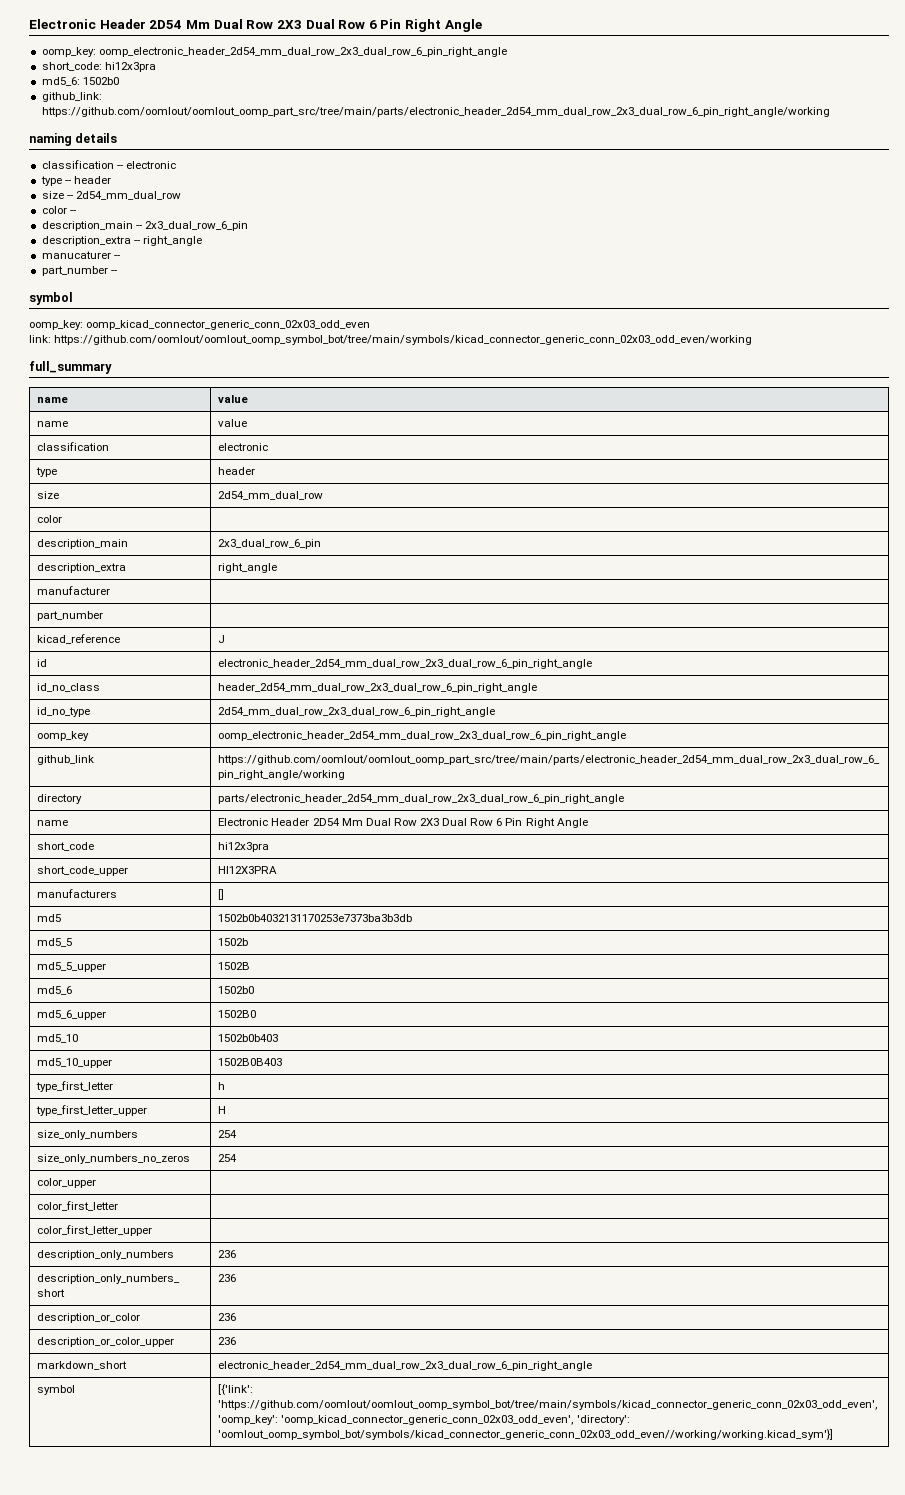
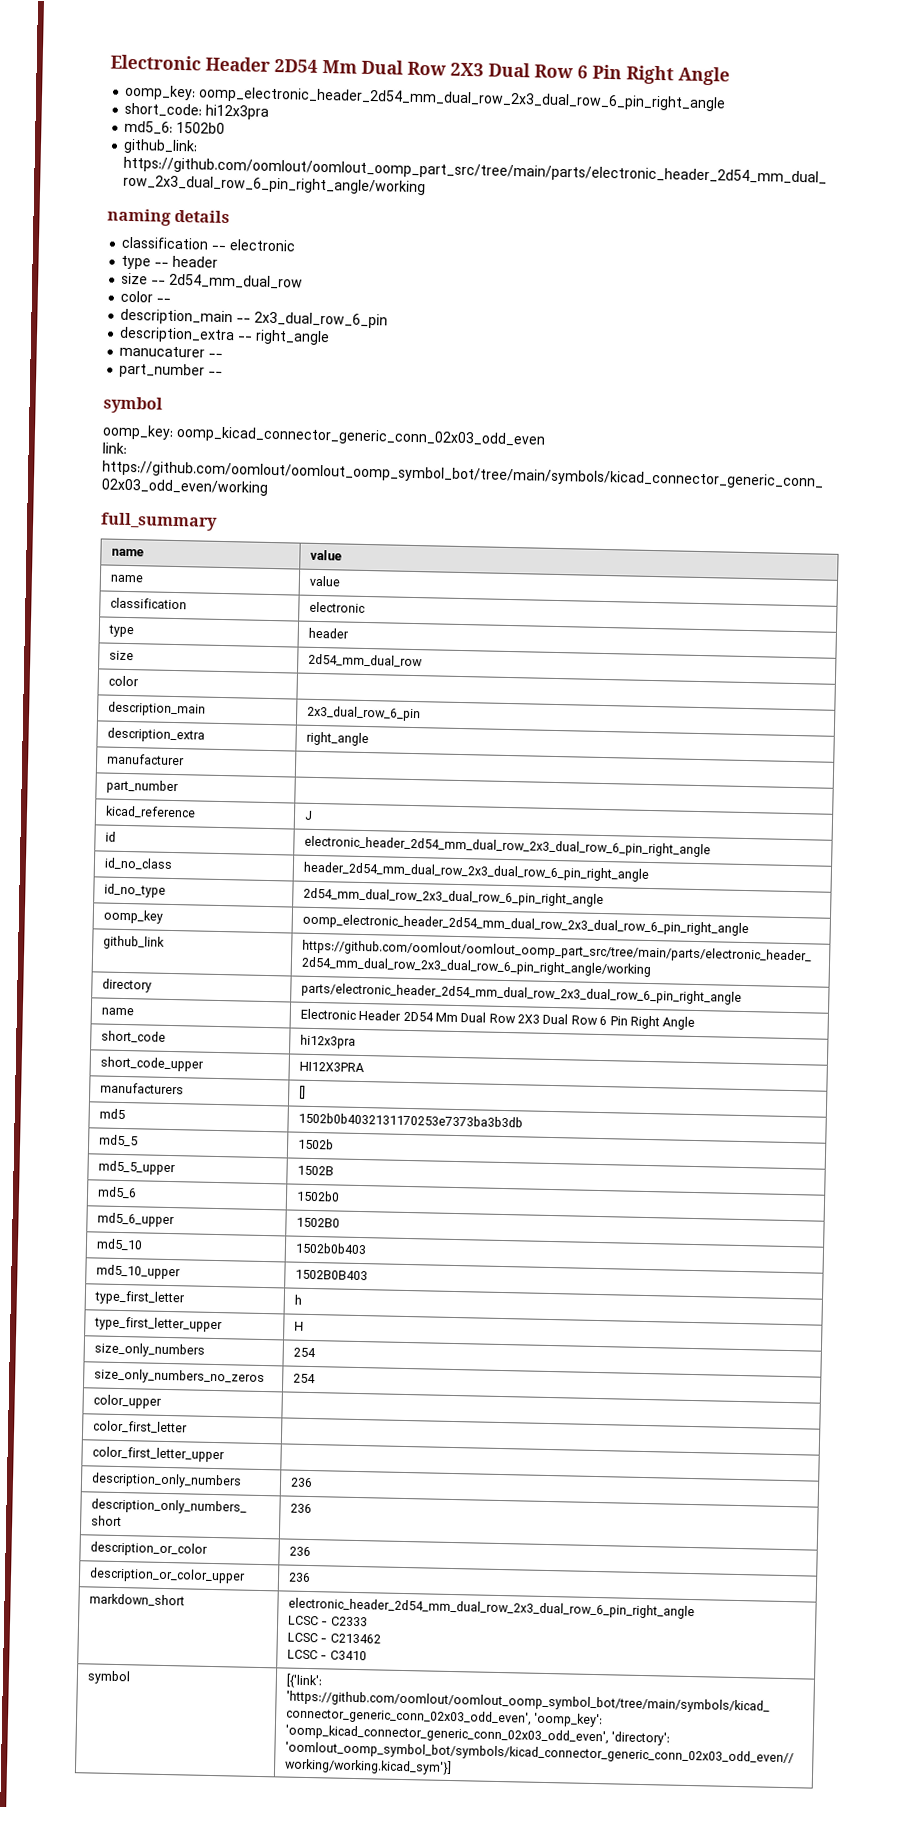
  markdown_short | electronic_header_2d54_mm_dual_row_2x3_dual_row_6_pin_right_angle
+ LCSC - C2333
+ LCSC - C213462
+ LCSC - C3410

